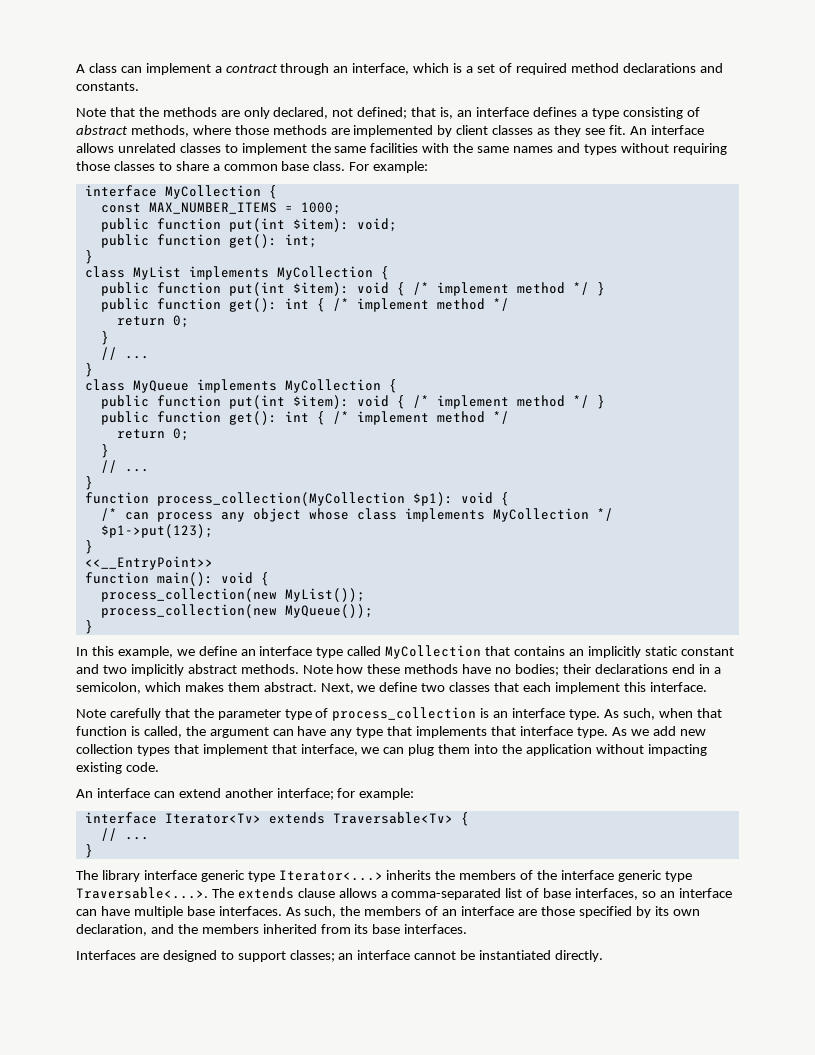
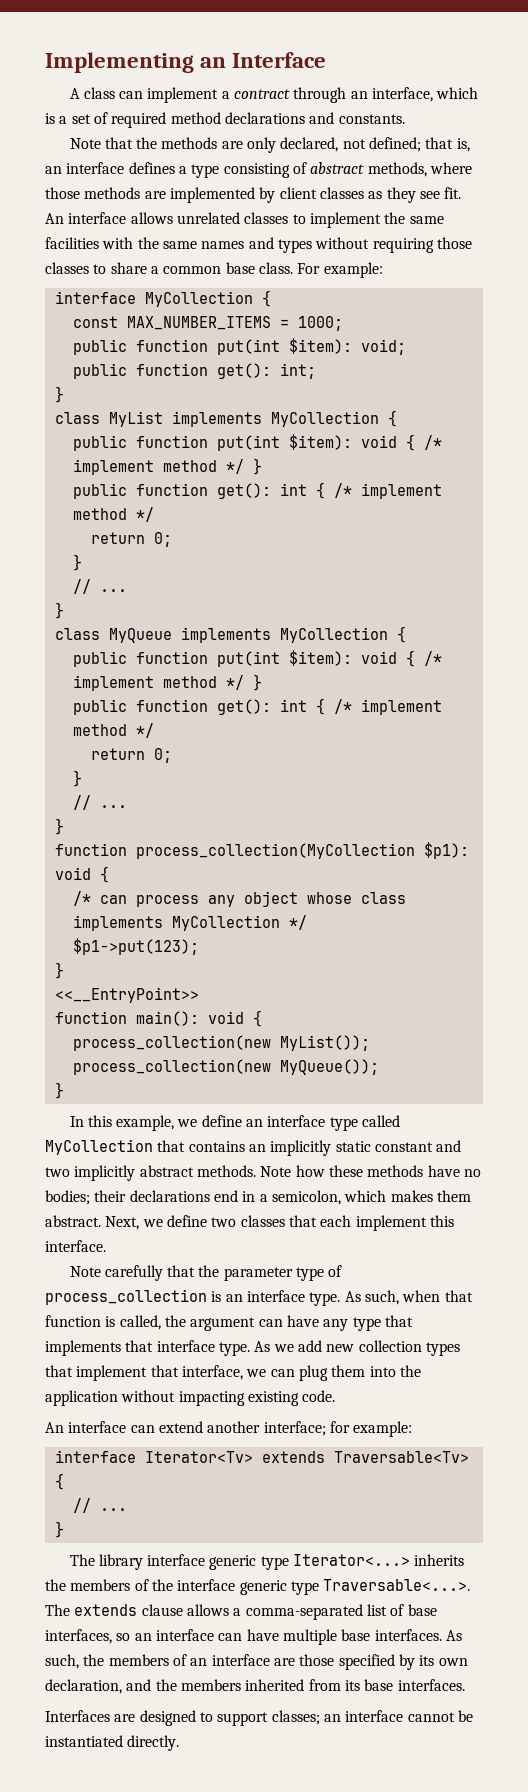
+ Implementing an Interface

